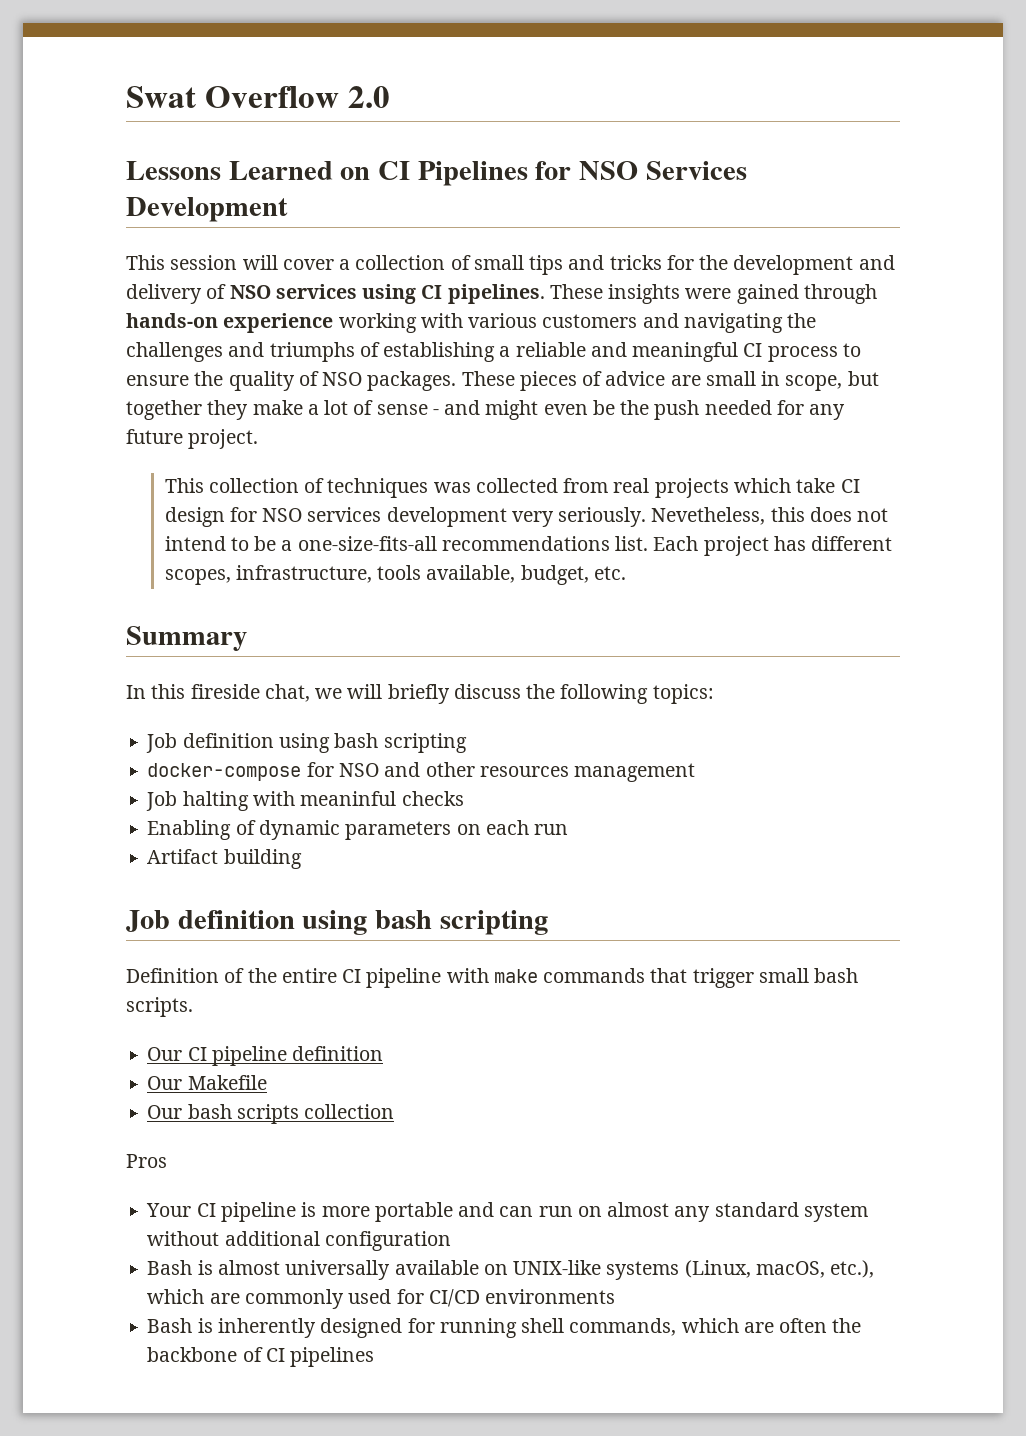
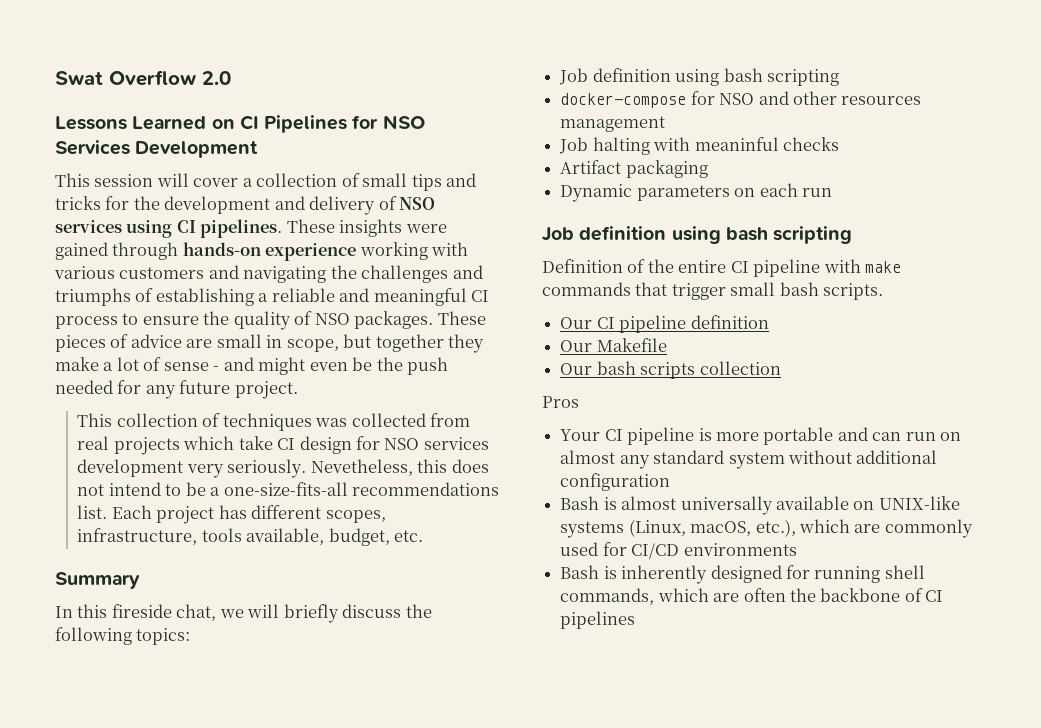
- Enabling of dynamic parameters on each run
+ Artifact packaging
+ Dynamic parameters on each run
- Artifact building

